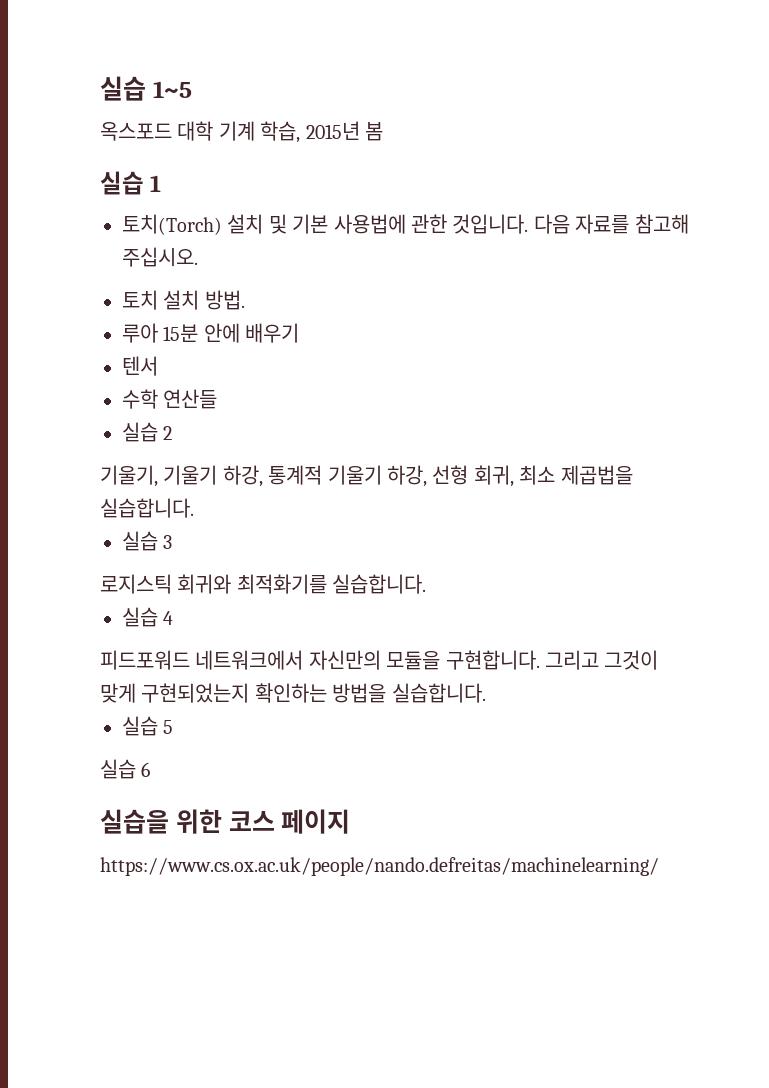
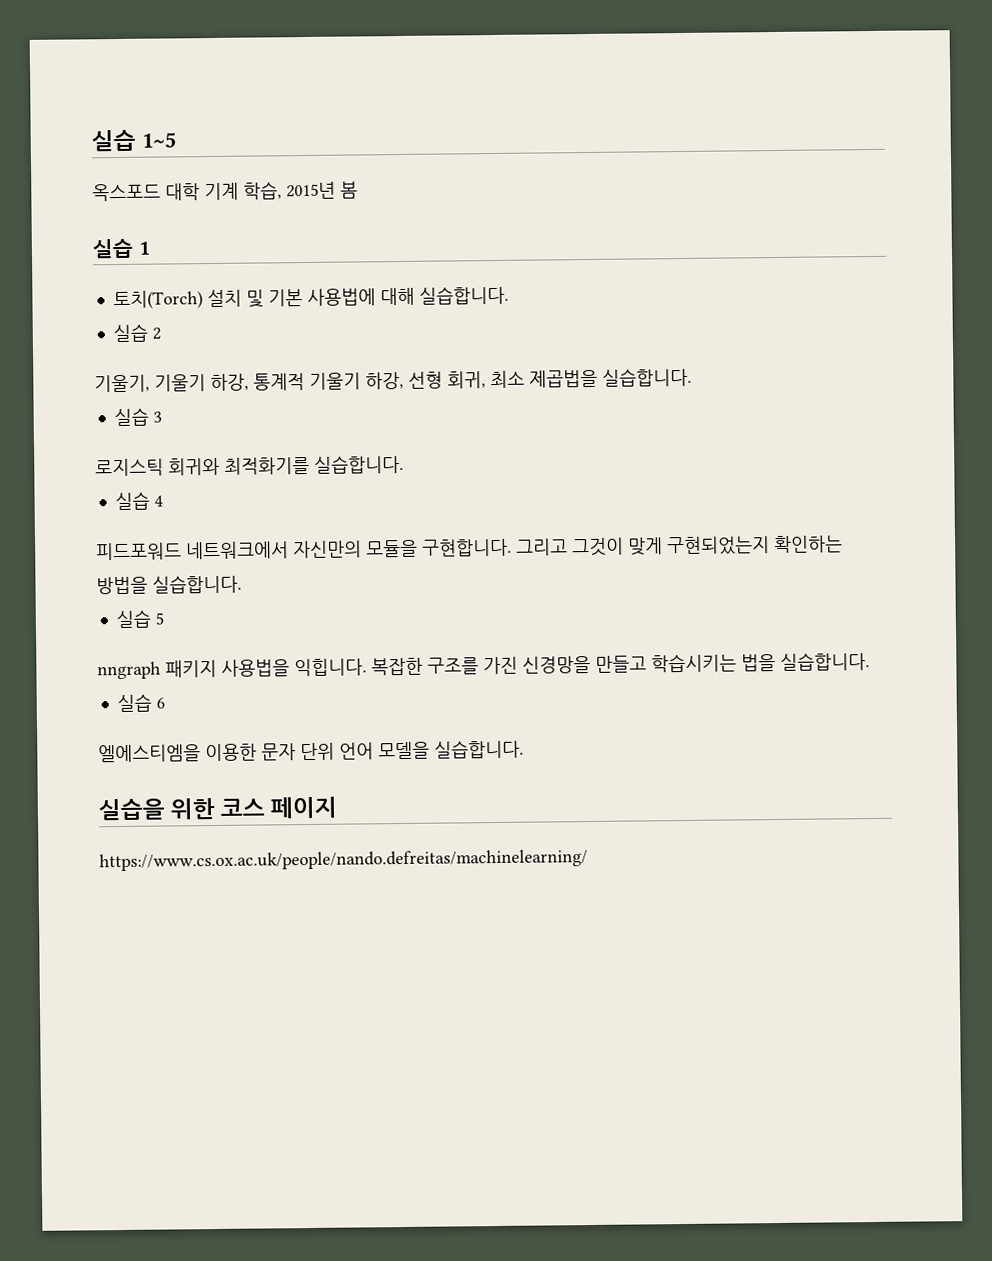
- 토치(Torch) 설치 및 기본 사용법에 관한 것입니다. 다음 자료를 참고해 주십시오.
- 토치 설치 방법.
- 루아 15분 안에 배우기
- 텐서
- 수학 연산들
+ 토치(Torch) 설치 및 기본 사용법에 대해 실습합니다.
+ nngraph 패키지 사용법을 익힙니다. 복잡한 구조를 가진 신경망을 만들고 학습시키는 법을 실습합니다.
  실습 6
+ 엘에스티엠을 이용한 문자 단위 언어 모델을 실습합니다.

